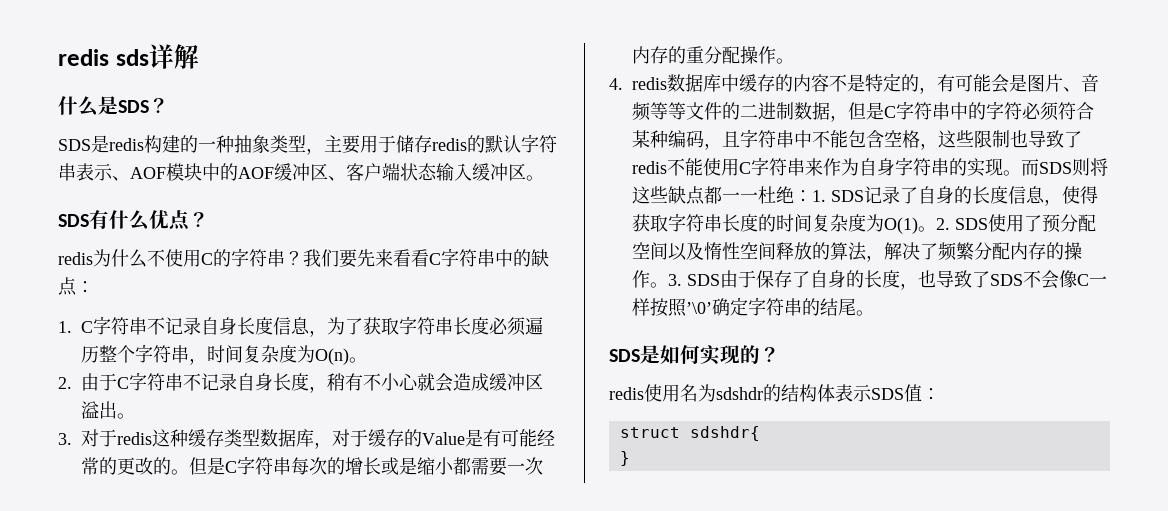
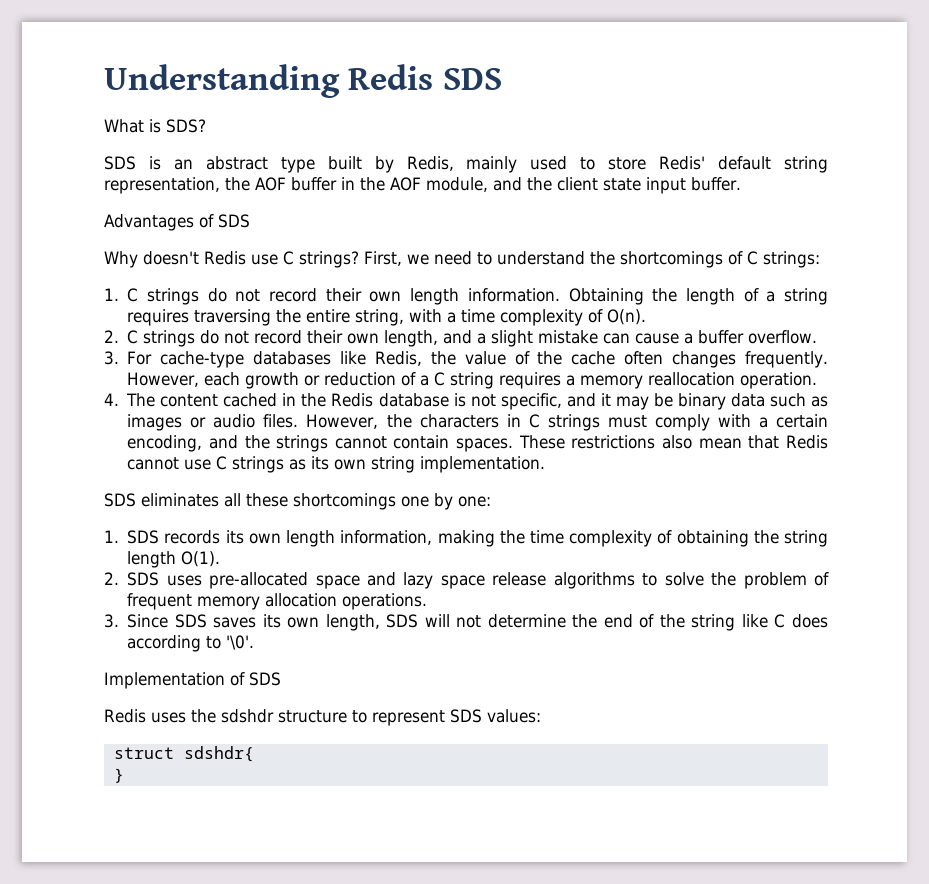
- redis sds详解
- 什么是SDS？
- SDS是redis构建的一种抽象类型，主要用于储存redis的默认字符串表示、AOF模块中的AOF缓冲区、客户端状态输入缓冲区。
- SDS有什么优点？
- redis为什么不使用C的字符串？我们要先来看看C字符串中的缺点：
- 1. C字符串不记录自身长度信息，为了获取字符串长度必须遍历整个字符串，时间复杂度为O(n)。
- 2.由于C字符串不记录自身长度，稍有不小心就会造成缓冲区溢出。
- 3.对于redis这种缓存类型数据库，对于缓存的Value是有可能经常的更改的。但是C字符串每次的增长或是缩小都需要一次内存的重分配操作。
- 4. redis数据库中缓存的内容不是特定的，有可能会是图片、音频等等文件的二进制数据，但是C字符串中的字符必须符合某种编码，且字符串中不能包含空格，这些限制也导致了redis不能使用C字符串来作为自身字符串的实现。而SDS则将这些缺点都一一杜绝：1. SDS记录了自身的长度信息，使得获取字符串长度的时间复杂度为O(1)。2. SDS使用了预分配空间以及惰性空间释放的算法，解决了频繁分配内存的操作。3. SDS由于保存了自身的长度，也导致了SDS不会像C一样按照’\0’确定字符串的结尾。
- SDS是如何实现的？
- redis使用名为sdshdr的结构体表示SDS值：
+ Understanding Redis SDS
+ What is SDS?
+ SDS is an abstract type built by Redis, mainly used to store Redis' default string representation, the AOF buffer in the AOF module, and the client state input buffer.
+ Advantages of SDS
+ Why doesn't Redis use C strings? First, we need to understand the shortcomings of C strings:
+ 1. C strings do not record their own length information. Obtaining the length of a string requires traversing the entire string, with a time complexity of O(n).
+ 2. C strings do not record their own length, and a slight mistake can cause a buffer overflow.
+ 3. For cache-type databases like Redis, the value of the cache often changes frequently. However, each growth or reduction of a C string requires a memory reallocation operation.
+ 4. The content cached in the Redis database is not specific, and it may be binary data such as images or audio files. However, the characters in C strings must comply with a certain encoding, and the strings cannot contain spaces. These restrictions also mean that Redis cannot use C strings as its own string implementation.
+ SDS eliminates all these shortcomings one by one:
+ 1. SDS records its own length information, making the time complexity of obtaining the string length O(1).
+ 2. SDS uses pre-allocated space and lazy space release algorithms to solve the problem of frequent memory allocation operations.
+ 3. Since SDS saves its own length, SDS will not determine the end of the string like C does according to '\0'.
+ Implementation of SDS
+ Redis uses the sdshdr structure to represent SDS values:

